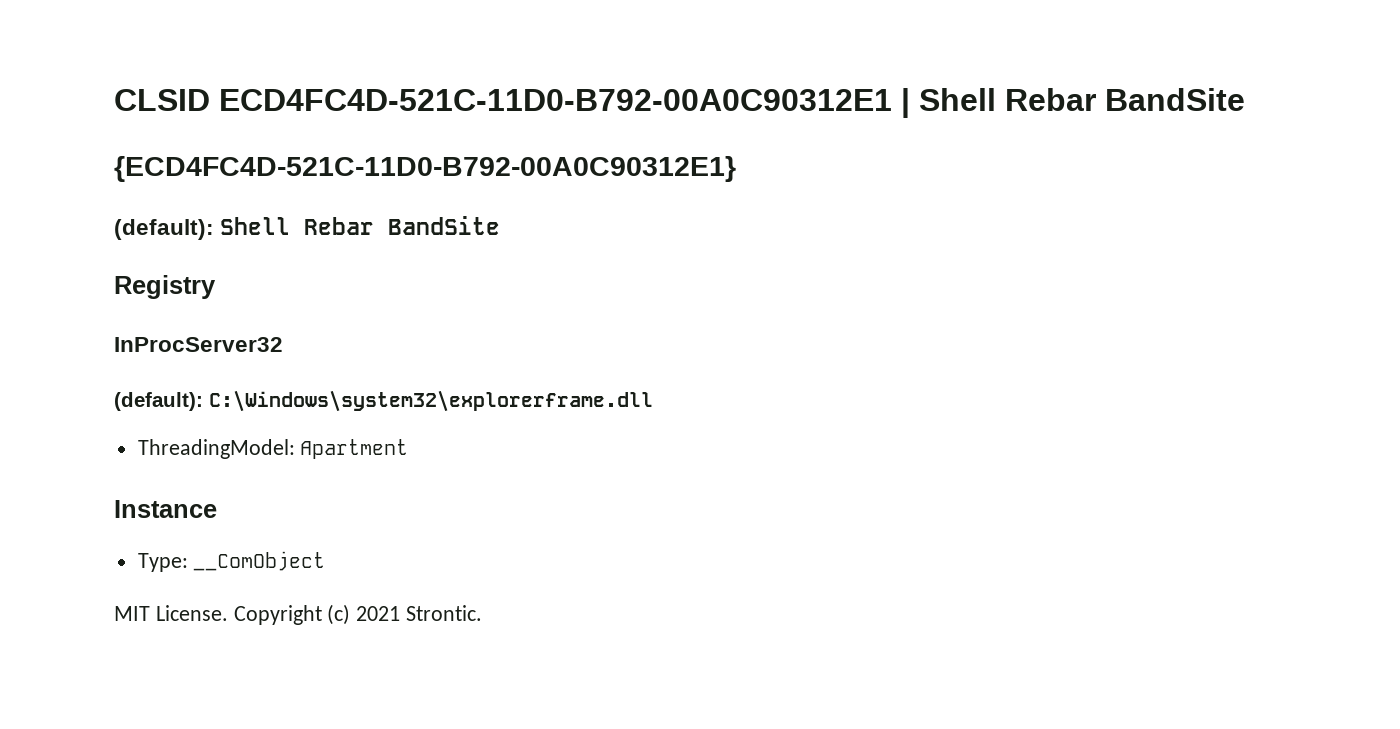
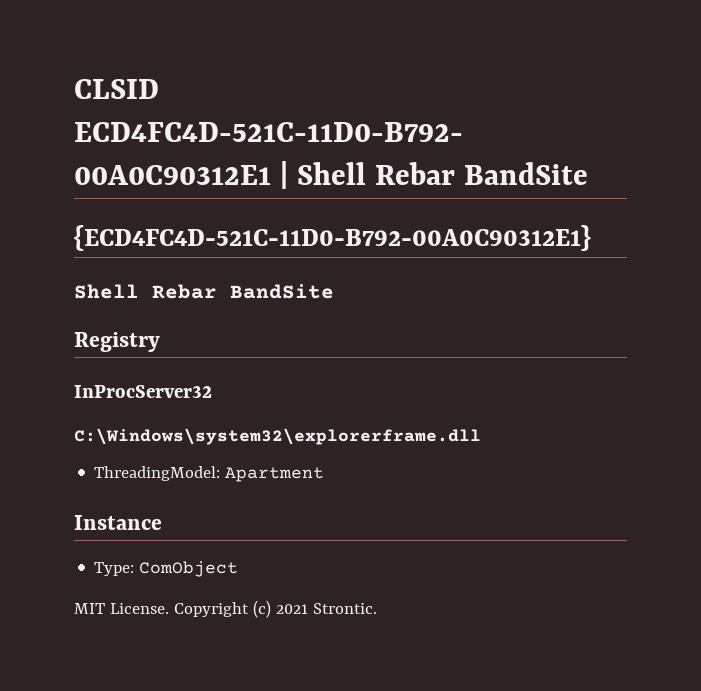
  {ECD4FC4D-521C-11D0-B792-00A0C90312E1}
- (default): Shell Rebar BandSite
+ Shell Rebar BandSite
- (default): C:\Windows\system32\explorerframe.dll
+ C:\Windows\system32\explorerframe.dll
- Type: __ComObject
+ Type: ComObject

